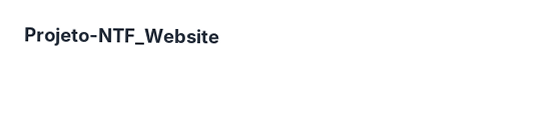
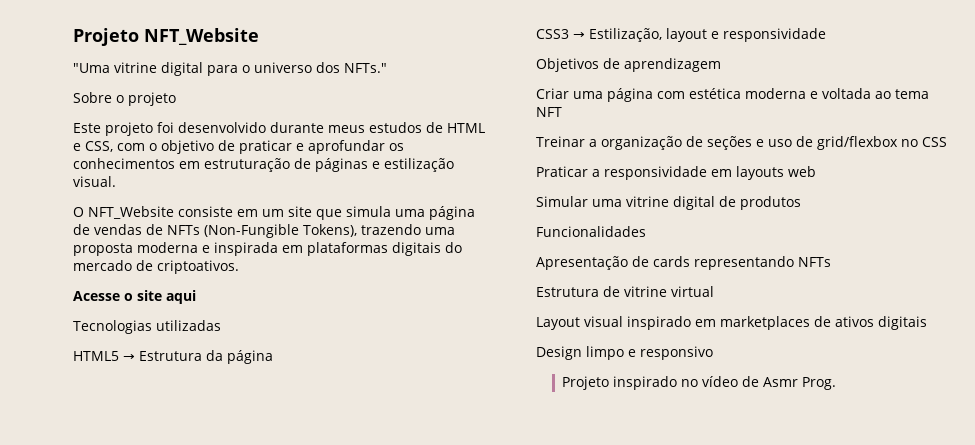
- Projeto-NTF_Website
+ Projeto NFT_Website
+ "Uma vitrine digital para o universo dos NFTs."
+ Sobre o projeto
+ Este projeto foi desenvolvido durante meus estudos de HTML e CSS, com o objetivo de praticar e aprofundar os conhecimentos em estruturação de páginas e estilização visual.
+ O NFT_Website consiste em um site que simula uma página de vendas de NFTs (Non-Fungible Tokens), trazendo uma proposta moderna e inspirada em plataformas digitais do mercado de criptoativos.
+ Acesse o site aqui
+ Tecnologias utilizadas
+ HTML5 → Estrutura da página
+ CSS3 → Estilização, layout e responsividade
+ Objetivos de aprendizagem
+ Criar uma página com estética moderna e voltada ao tema NFT
+ Treinar a organização de seções e uso de grid/flexbox no CSS
+ Praticar a responsividade em layouts web
+ Simular uma vitrine digital de produtos
+ Funcionalidades
+ Apresentação de cards representando NFTs
+ Estrutura de vitrine virtual
+ Layout visual inspirado em marketplaces de ativos digitais
+ Design limpo e responsivo
+ Projeto inspirado no vídeo de Asmr Prog.

